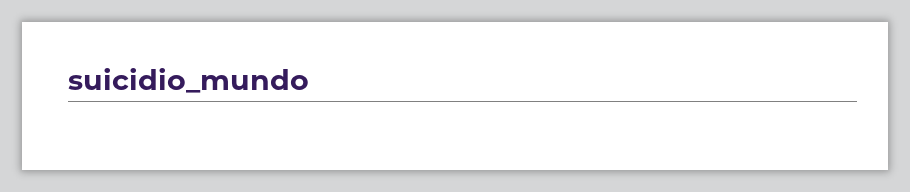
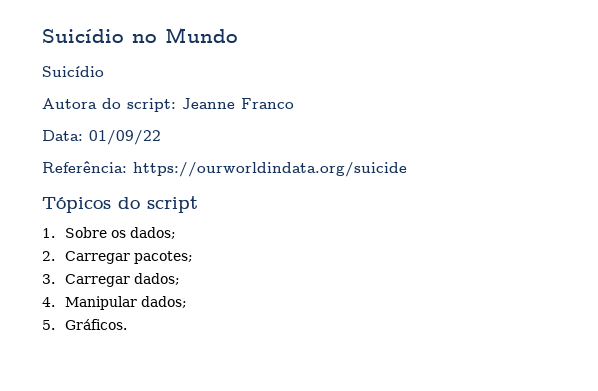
- suicidio_mundo
+ Suicídio no Mundo
+ Suicídio
+ Autora do script: Jeanne Franco
+ Data: 01/09/22
+ Referência: https://ourworldindata.org/suicide
+ Tópicos do script
+ 1. Sobre os dados;
+ 2. Carregar pacotes;
+ 3. Carregar dados;
+ 4. Manipular dados;
+ 5. Gráficos.

